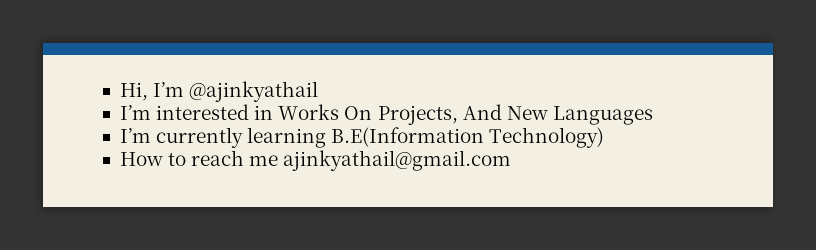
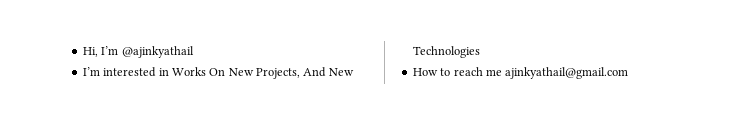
- I’m interested in Works On Projects, And New Languages
- I’m currently learning B.E(Information Technology)
+ I’m interested in Works On New Projects, And New Technologies

